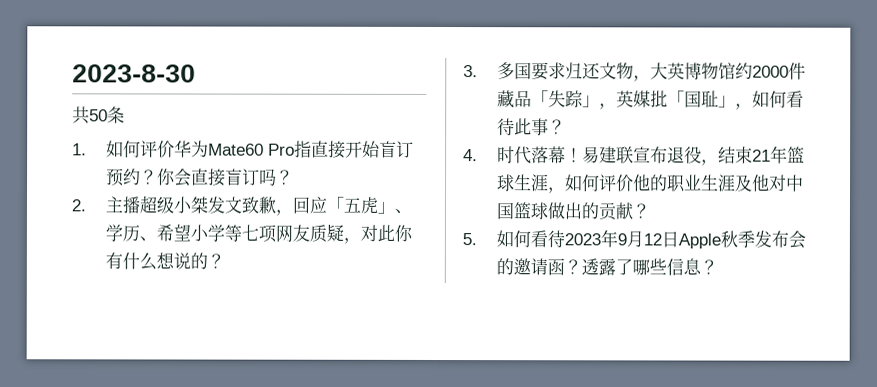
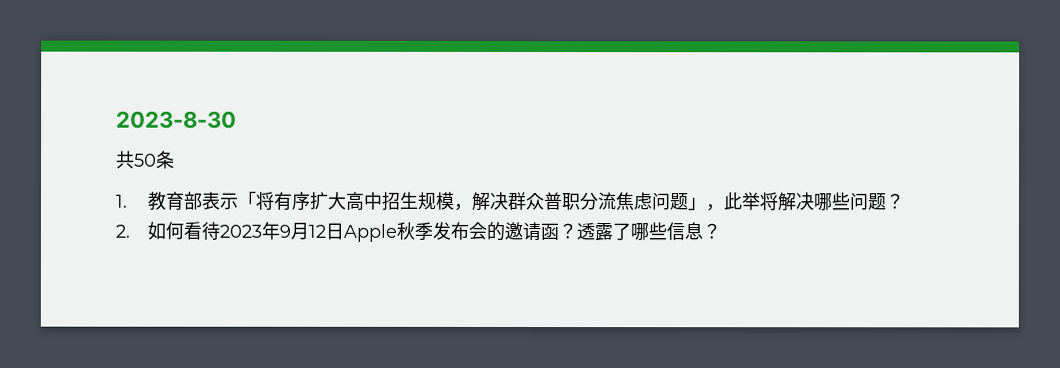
- 1.如何评价华为Mate60 Pro指直接开始盲订预约？你会直接盲订吗？
- 2.主播超级小桀发文致歉，回应「五虎」、学历、希望小学等七项网友质疑，对此你有什么想说的？
- 3.多国要求归还文物，大英博物馆约2000件藏品「失踪」，英媒批「国耻」，如何看待此事？
- 4.时代落幕！易建联宣布退役，结束21年篮球生涯，如何评价他的职业生涯及他对中国篮球做出的贡献？
- 5.如何看待2023年9月12日Apple秋季发布会的邀请函？
+ 1.教育部表示「将有序扩大高中招生规模，解决群众普职分流焦虑问题」，此举将解决哪些问题？
+ 2.如何看待2023年9月12日Apple秋季发布会的邀请函？

